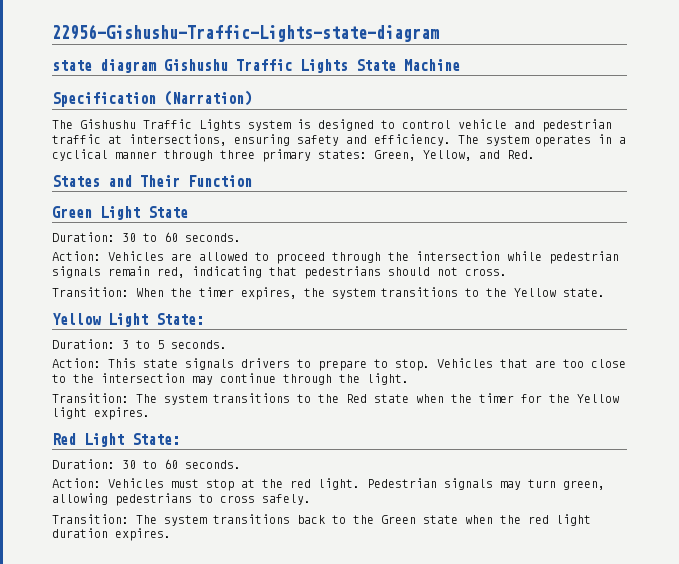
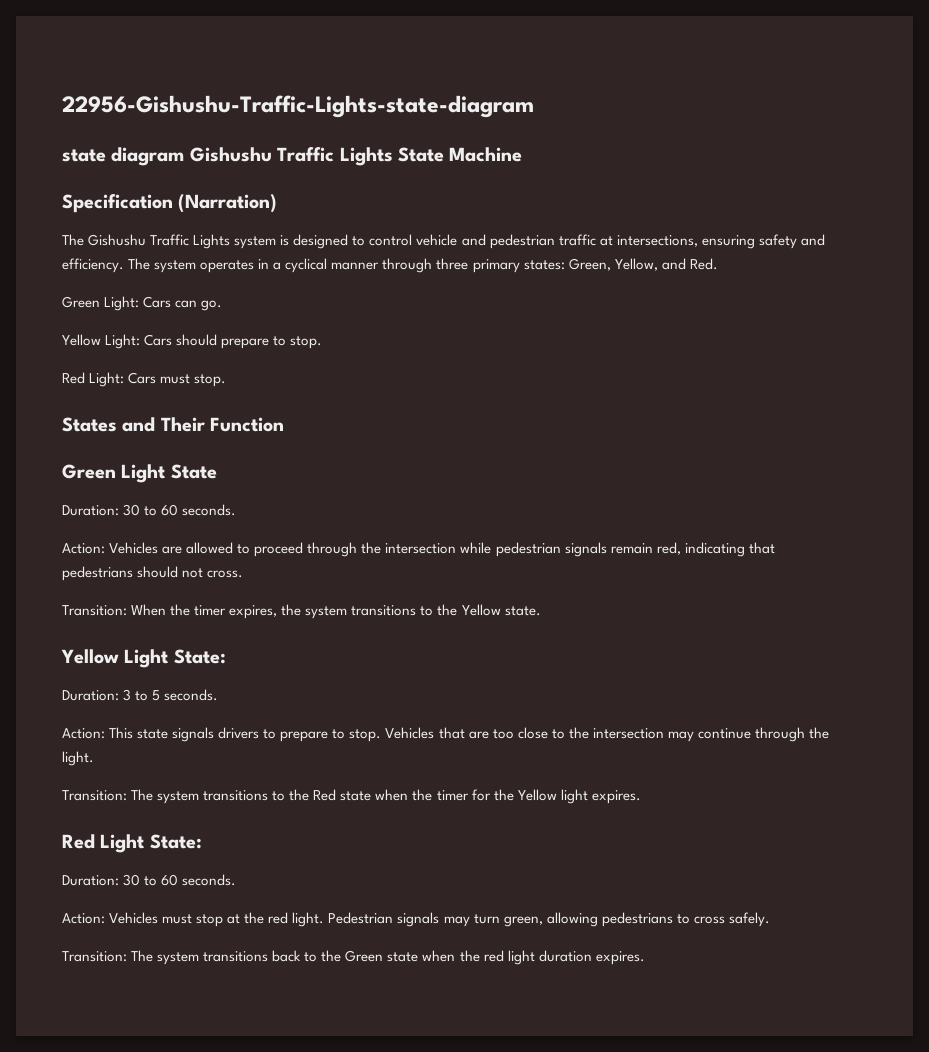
+ Green Light: Cars can go.
+ Yellow Light: Cars should prepare to stop.
+ Red Light: Cars must stop.

